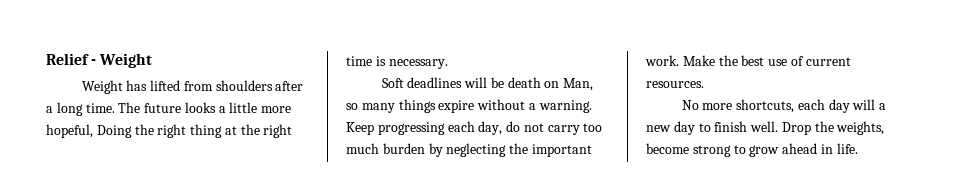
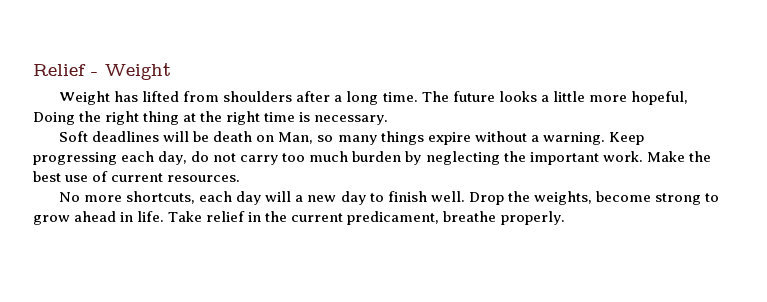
+ Take relief in the current predicament, breathe properly.

